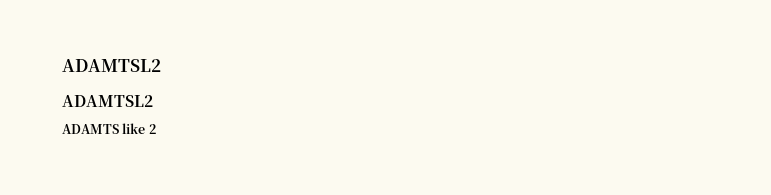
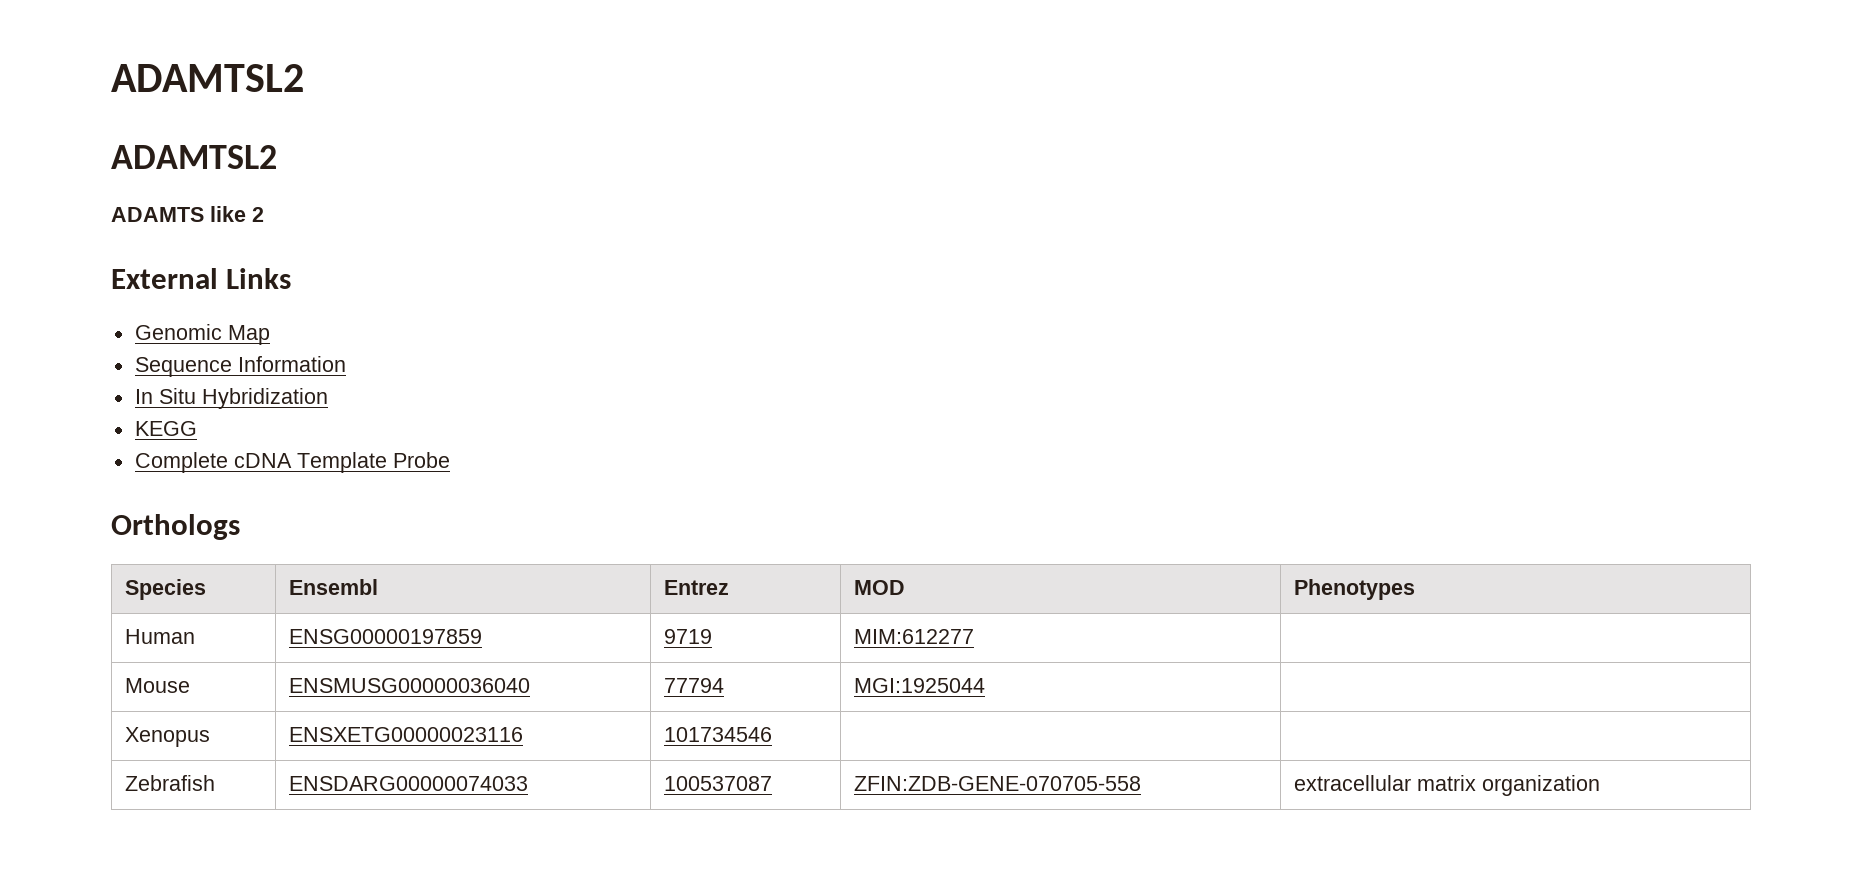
+ External Links
+ Genomic Map
+ Sequence Information
+ In Situ Hybridization
+ KEGG
+ Complete cDNA Template Probe
+ Orthologs
+ Species | Ensembl | Entrez | MOD | Phenotypes
+ Human | ENSG00000197859 | 9719 | MIM:612277 |
+ Mouse | ENSMUSG00000036040 | 77794 | MGI:1925044 |
+ Xenopus | ENSXETG00000023116 | 101734546 | |
+ Zebrafish | ENSDARG00000074033 | 100537087 | ZFIN:ZDB-GENE-070705-558 | extracellular matrix organization

